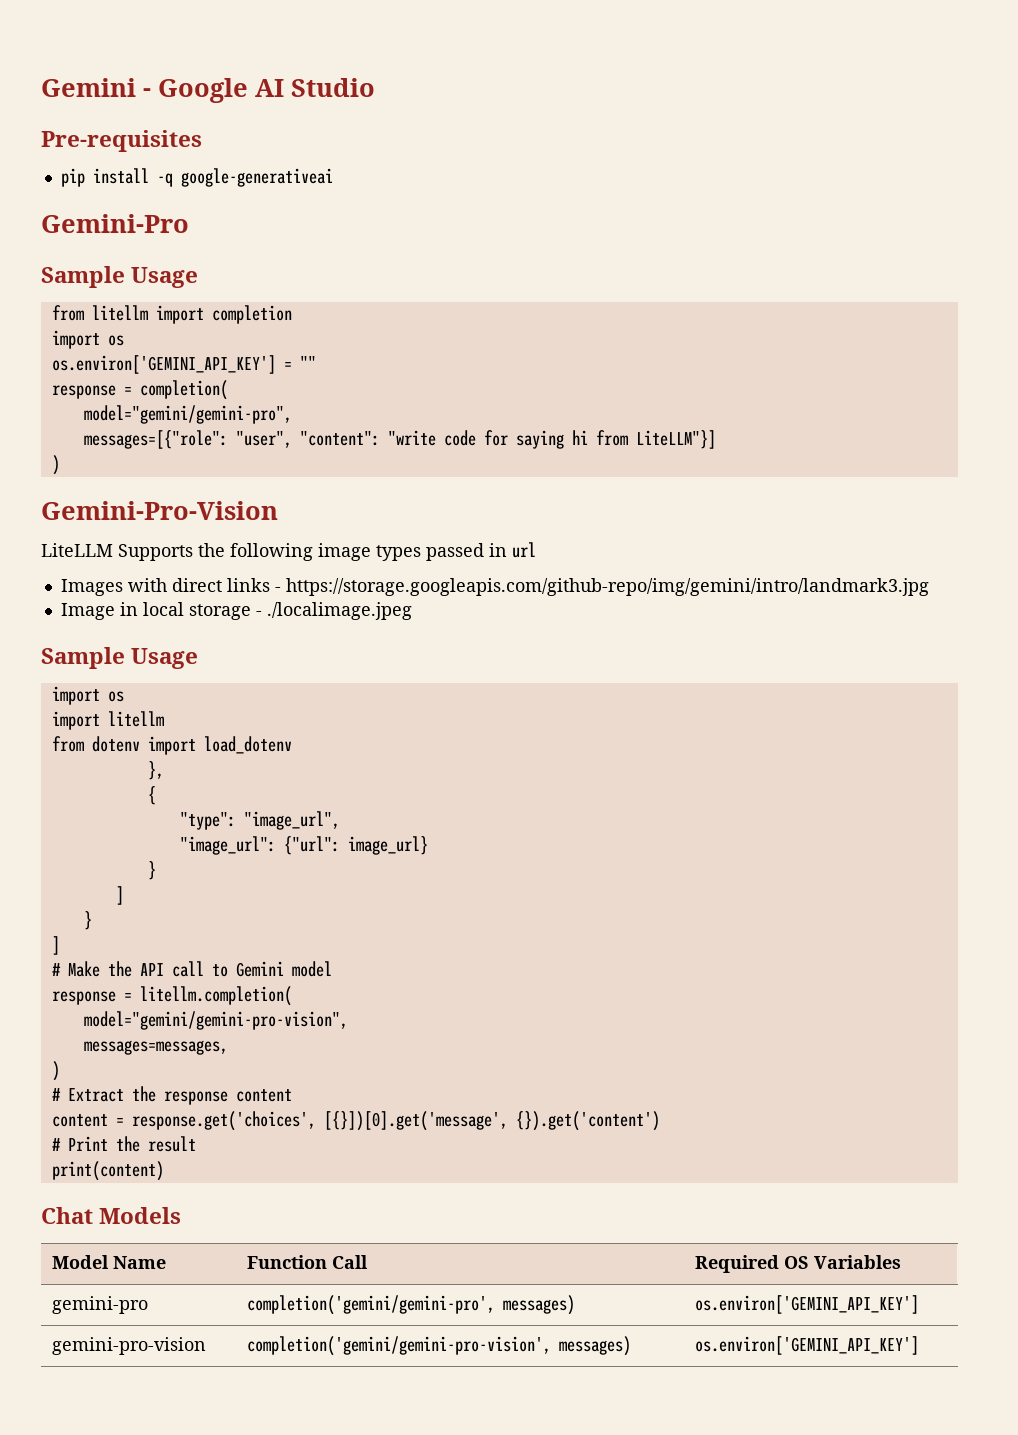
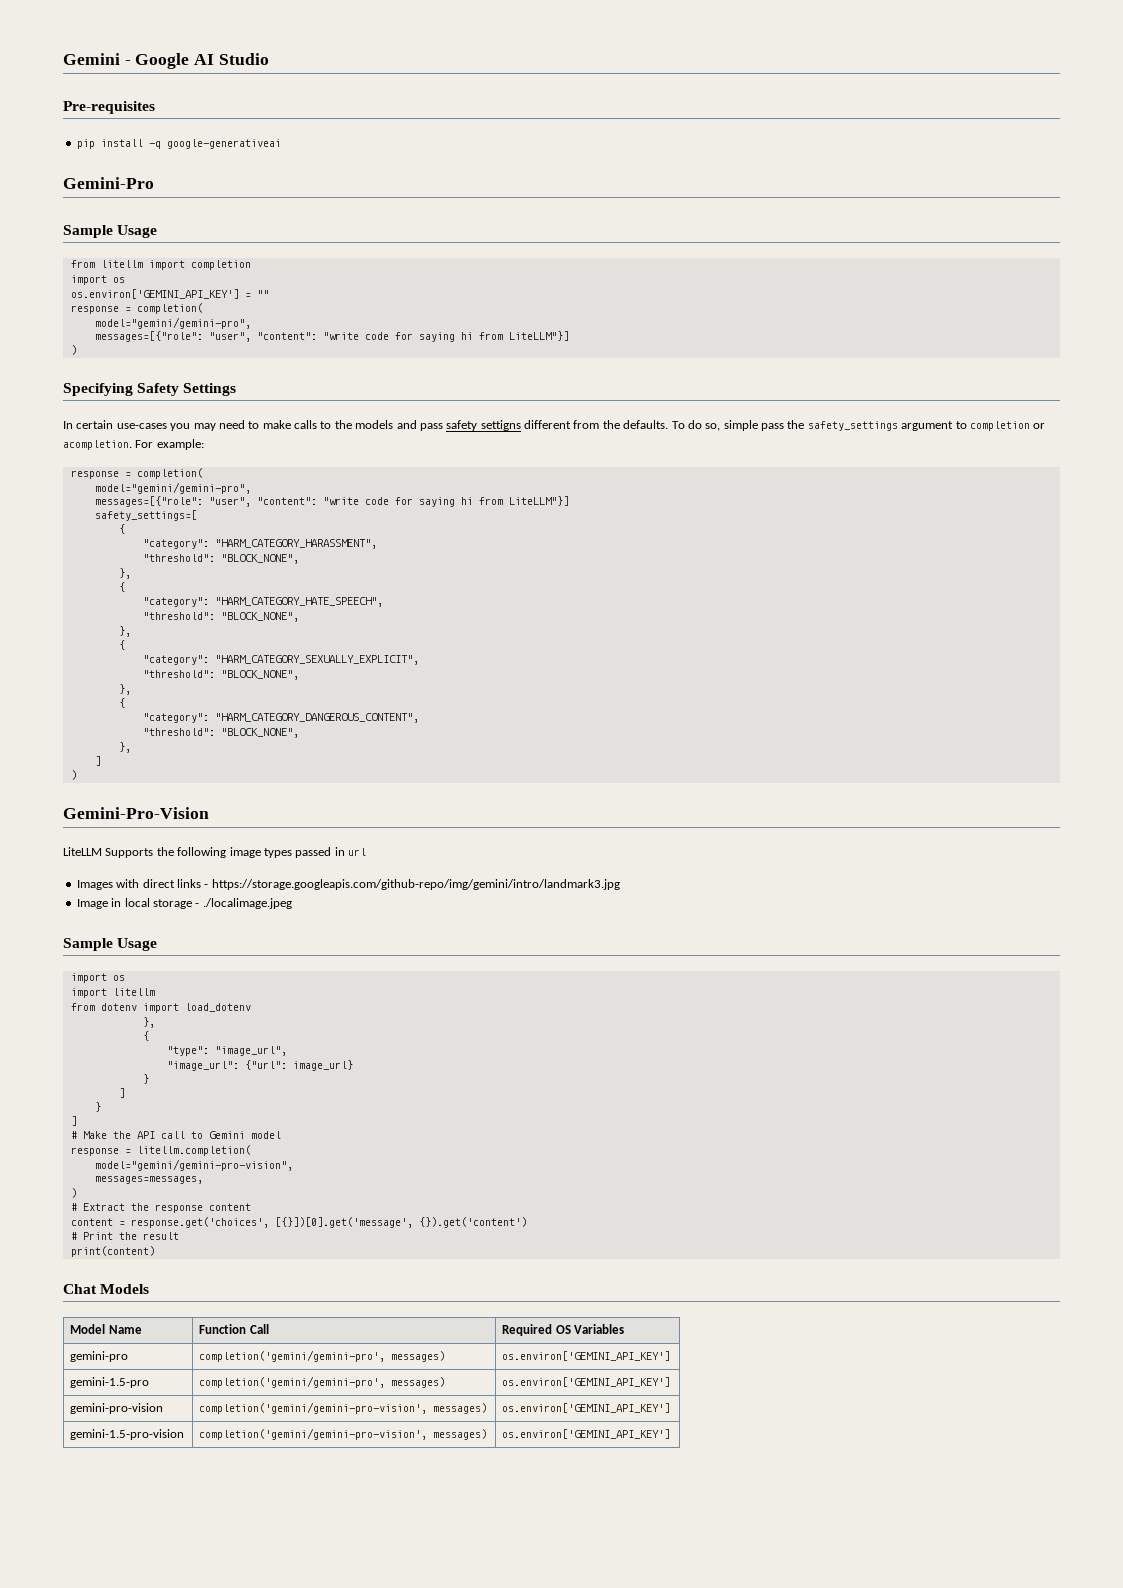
+ Specifying Safety Settings
+ In certain use-cases you may need to make calls to the models and pass safety settigns different from the defaults. To do so, simple pass the safety_settings argument to completion or acompletion. For example:
+ response = completion(
+ model="gemini/gemini-pro",
+ messages=[{"role": "user", "content": "write code for saying hi from LiteLLM"}]
+ safety_settings=[
+ {
+ "category": "HARM_CATEGORY_HARASSMENT",
+ "threshold": "BLOCK_NONE",
+ },
+ {
+ "category": "HARM_CATEGORY_HATE_SPEECH",
+ "threshold": "BLOCK_NONE",
+ },
+ {
+ "category": "HARM_CATEGORY_SEXUALLY_EXPLICIT",
+ "threshold": "BLOCK_NONE",
+ },
+ {
+ "category": "HARM_CATEGORY_DANGEROUS_CONTENT",
+ "threshold": "BLOCK_NONE",
+ },
+ ]
+ )
+ gemini-1.5-pro | completion('gemini/gemini-pro', messages) | os.environ['GEMINI_API_KEY']
+ gemini-1.5-pro-vision | completion('gemini/gemini-pro-vision', messages) | os.environ['GEMINI_API_KEY']

